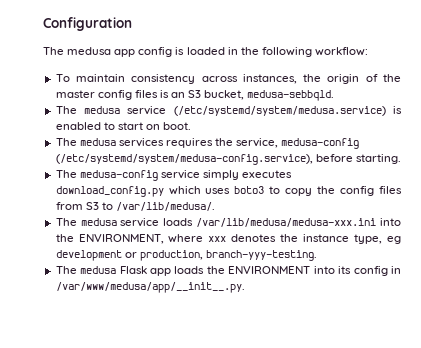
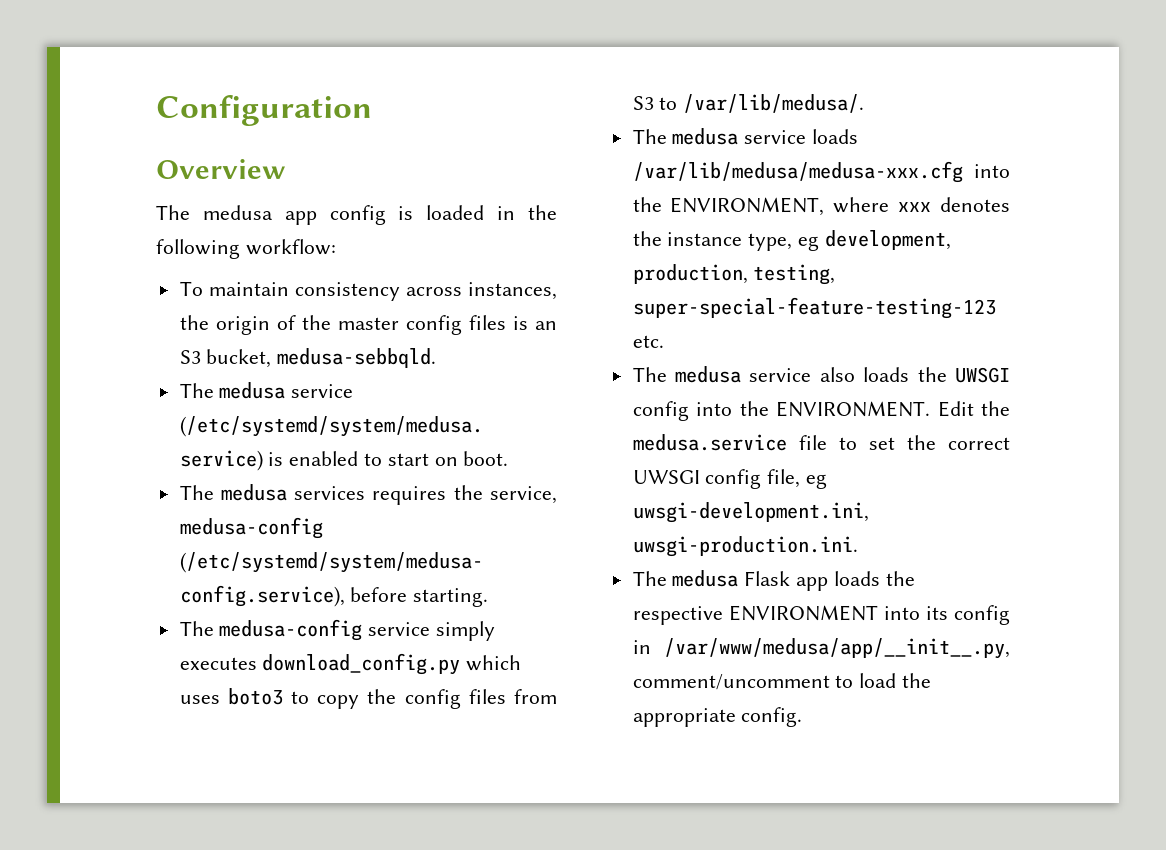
+ Overview
- The medusa service loads /var/lib/medusa/medusa-xxx.ini into the ENVIRONMENT, where xxx denotes the instance type, eg development or production, branch-yyy-testing.
+ The medusa service loads /var/lib/medusa/medusa-xxx.cfg into the ENVIRONMENT, where xxx denotes the instance type, eg development, production, testing, super-special-feature-testing-123 etc.
+ The medusa service also loads the UWSGI config into the ENVIRONMENT. Edit the medusa.service file to set the correct UWSGI config file, eg uwsgi-development.ini, uwsgi-production.ini.
- The medusa Flask app loads the ENVIRONMENT into its config in /var/www/medusa/app/__init__.py.
+ The medusa Flask app loads the respective ENVIRONMENT into its config in /var/www/medusa/app/__init__.py, comment/uncomment to load the appropriate config.

